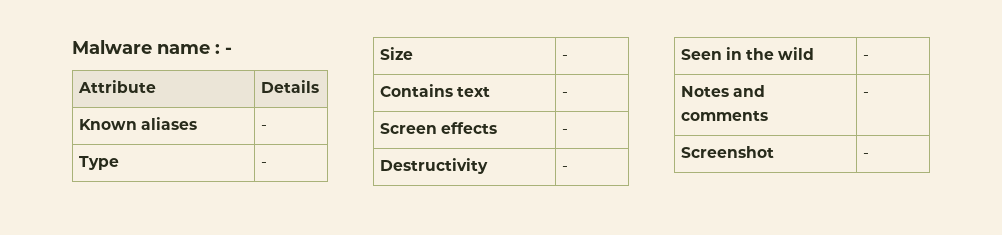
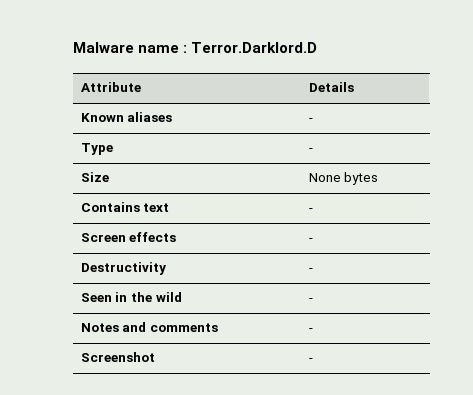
- Malware name : -
+ Malware name : Terror.Darklord.D
- Size | -
+ Size | None bytes

